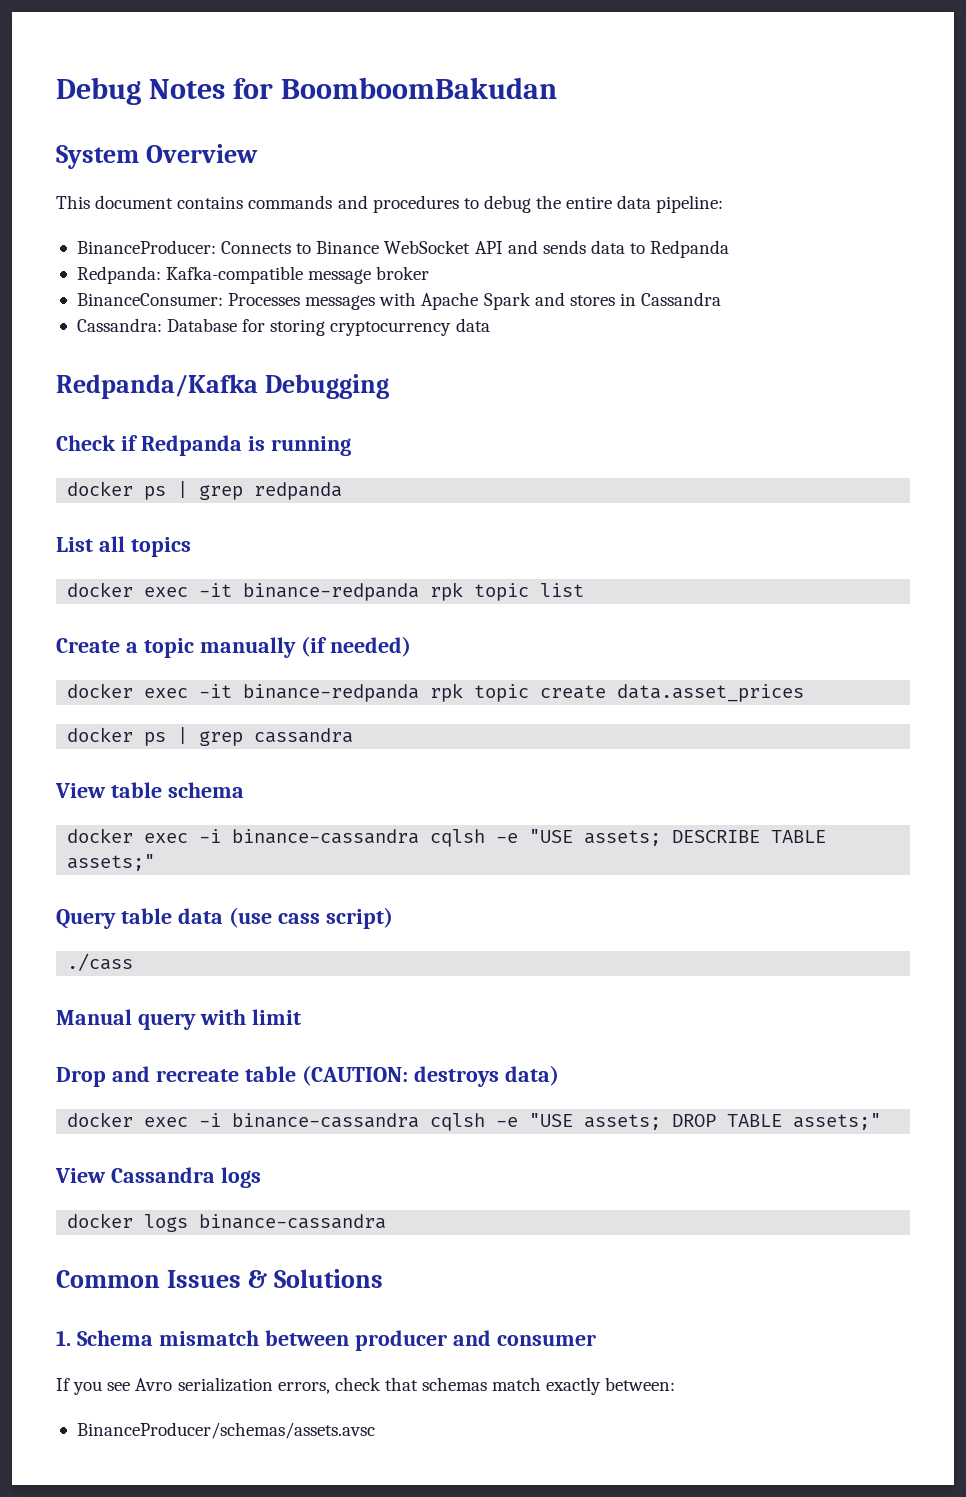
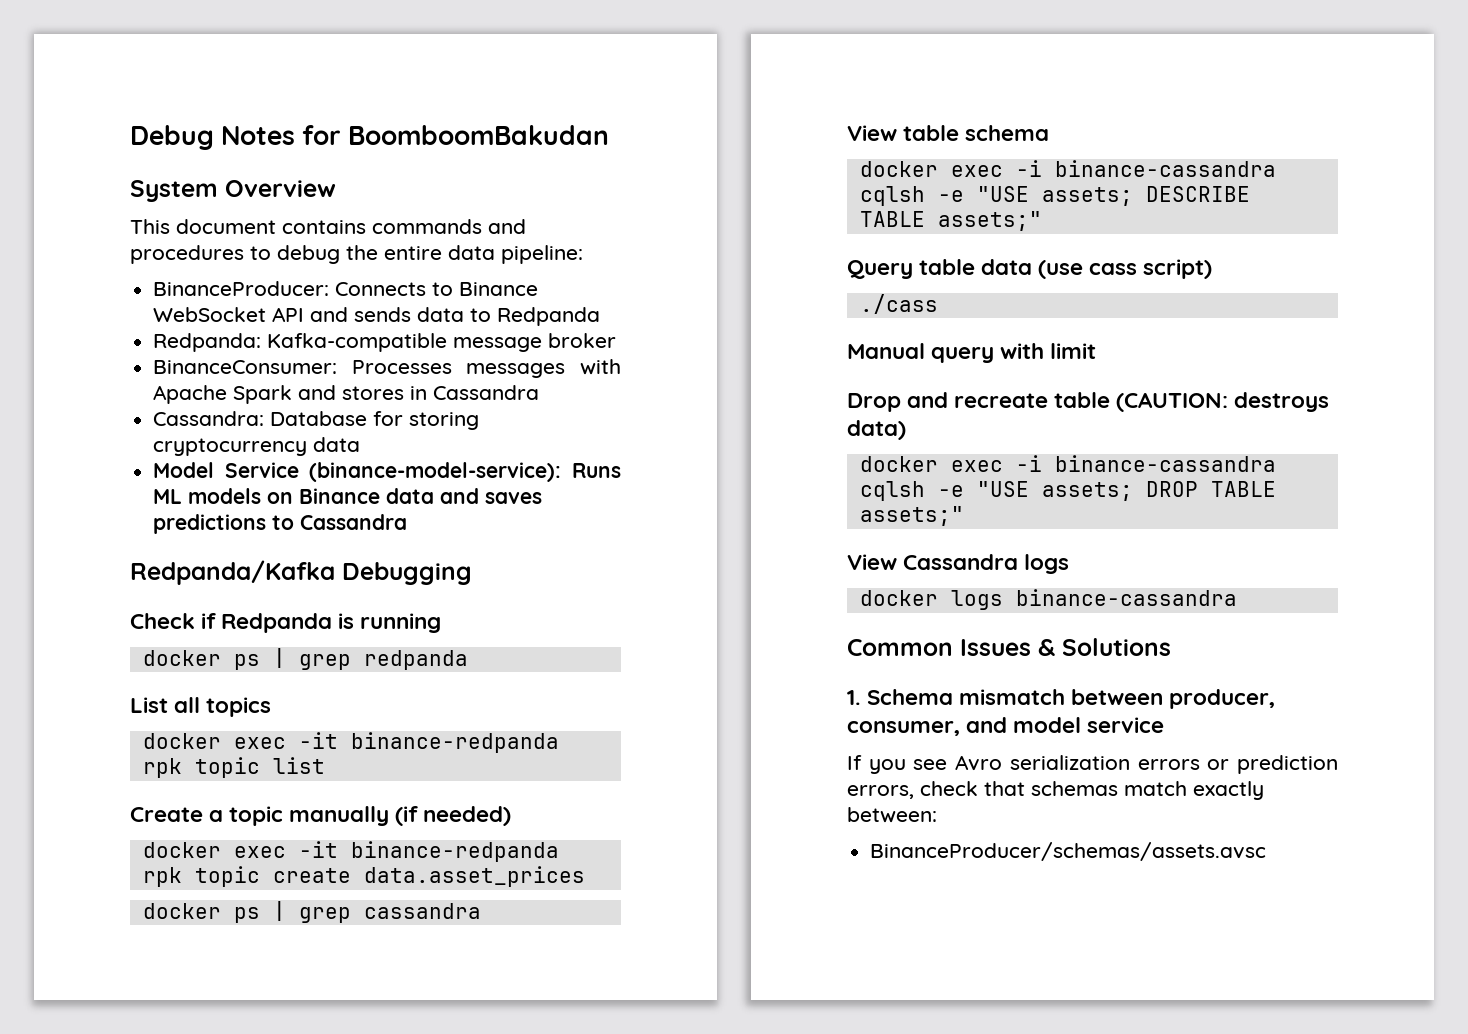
+ Model Service (binance-model-service): Runs ML models on Binance data and saves predictions to Cassandra
- 1. Schema mismatch between producer and consumer
+ 1. Schema mismatch between producer, consumer, and model service
- If you see Avro serialization errors, check that schemas match exactly between:
+ If you see Avro serialization errors or prediction errors, check that schemas match exactly between:

